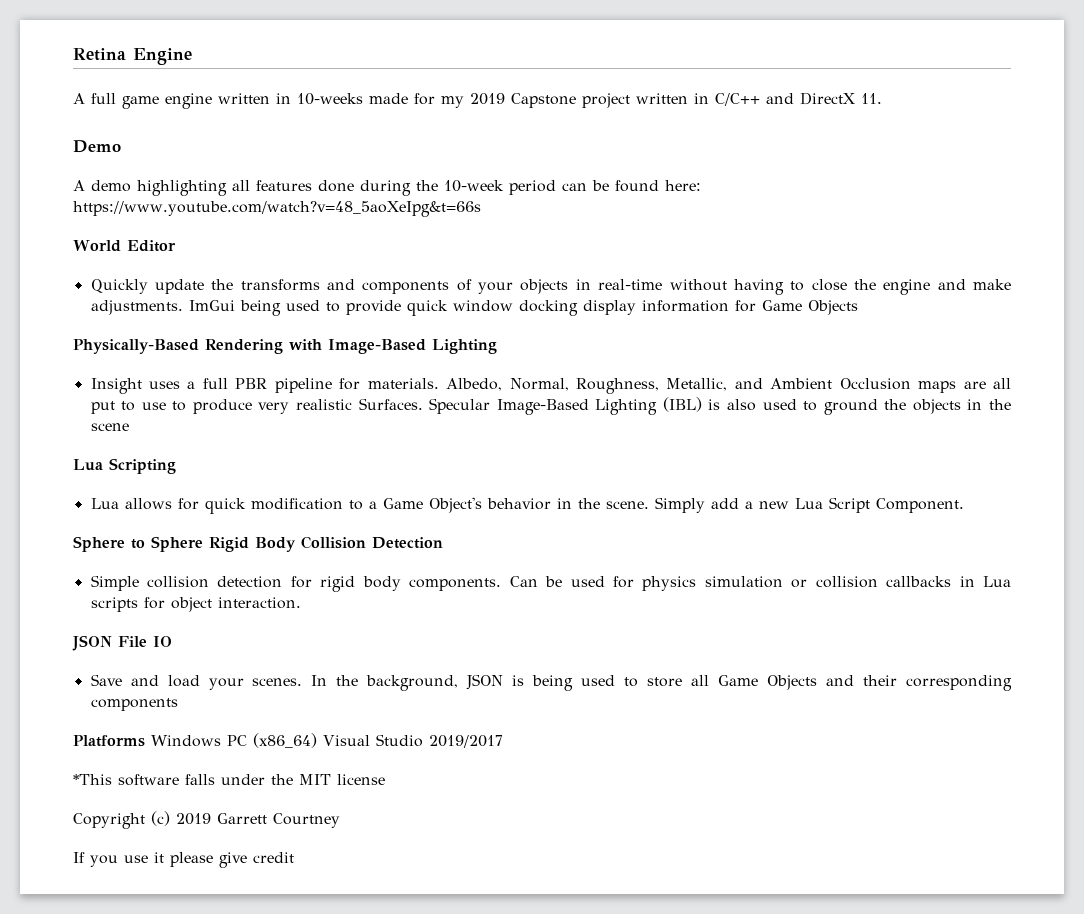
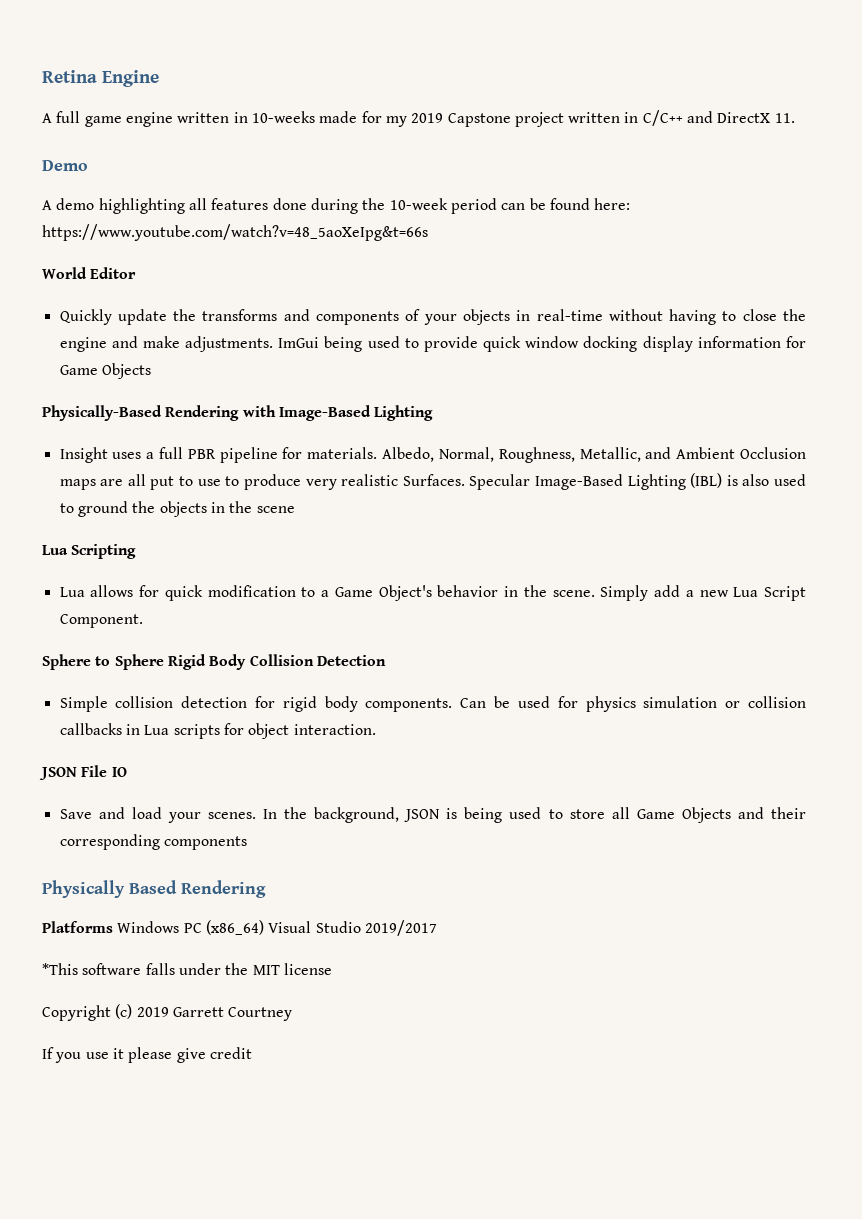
+ Physically Based Rendering

